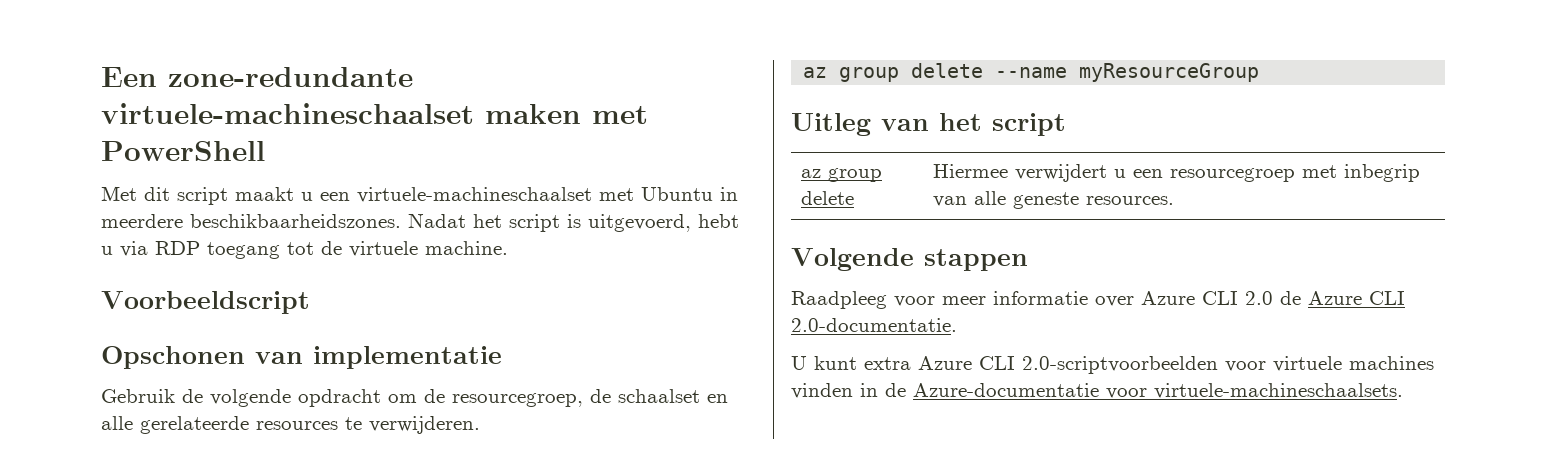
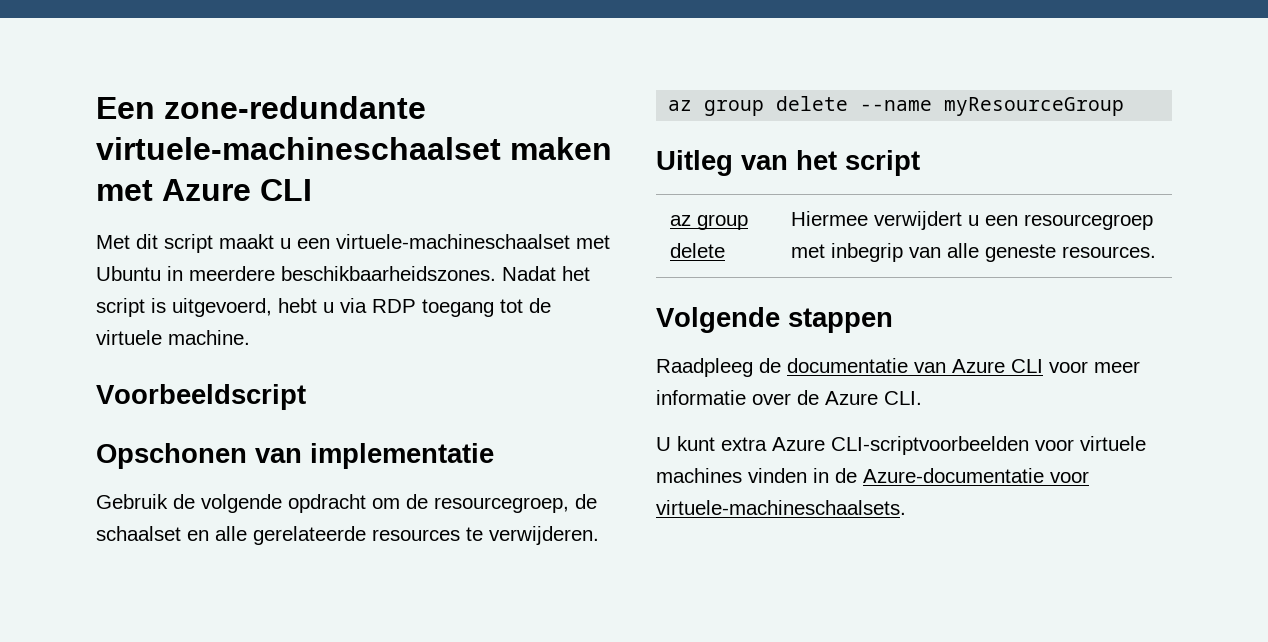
- Een zone-redundante virtuele-machineschaalset maken met PowerShell
+ Een zone-redundante virtuele-machineschaalset maken met Azure CLI
- Raadpleeg voor meer informatie over Azure CLI 2.0 de Azure CLI 2.0-documentatie.
+ Raadpleeg de documentatie van Azure CLI voor meer informatie over de Azure CLI.
- U kunt extra Azure CLI 2.0-scriptvoorbeelden voor virtuele machines vinden in de Azure-documentatie voor virtuele-machineschaalsets.
+ U kunt extra Azure CLI-scriptvoorbeelden voor virtuele machines vinden in de Azure-documentatie voor virtuele-machineschaalsets.

